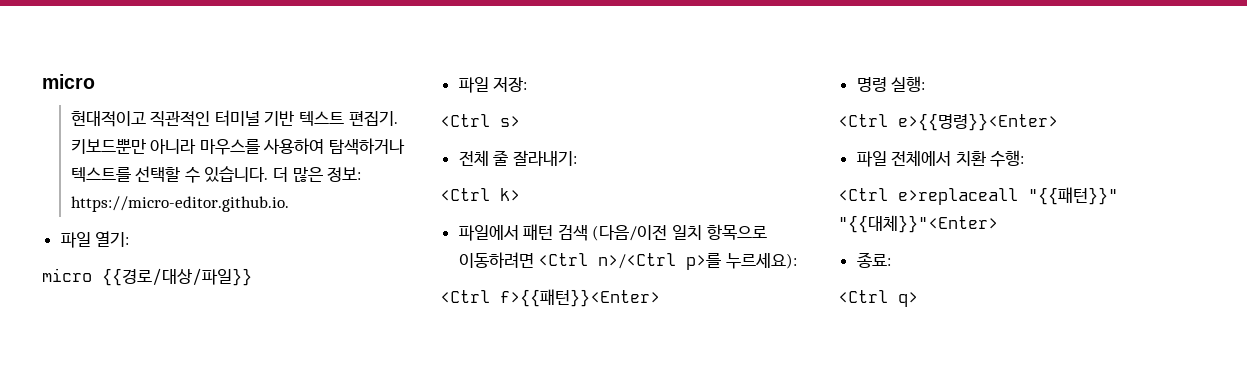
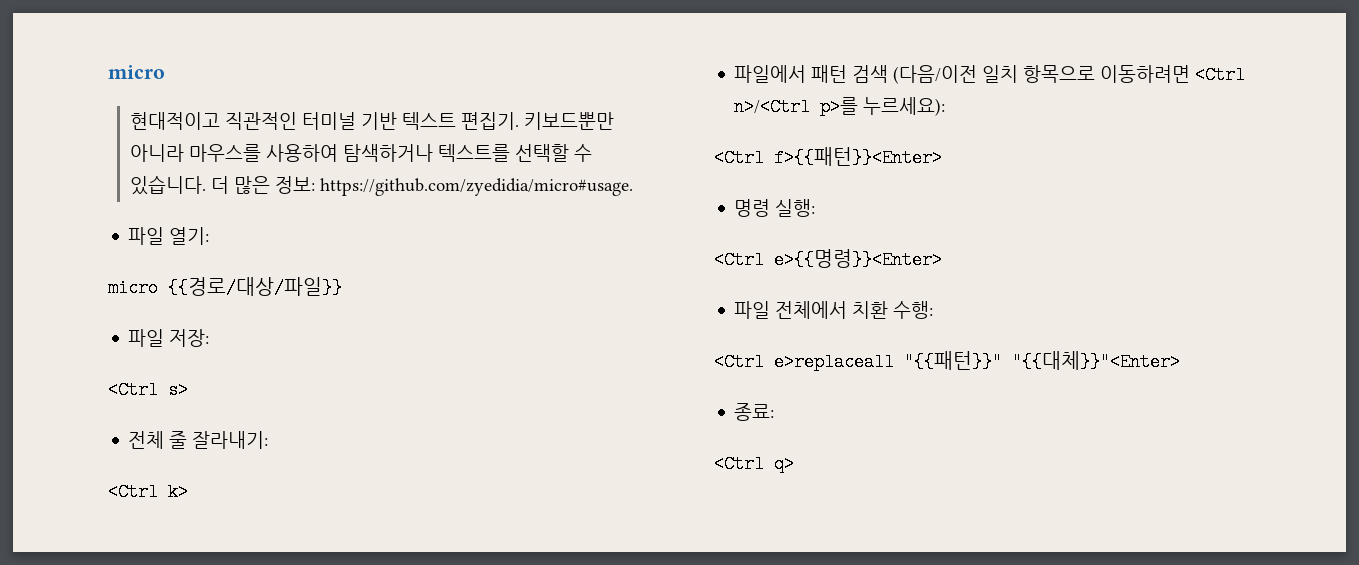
- 더 많은 정보: https://micro-editor.github.io.
+ 더 많은 정보: https://github.com/zyedidia/micro#usage.

